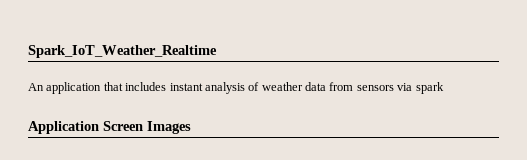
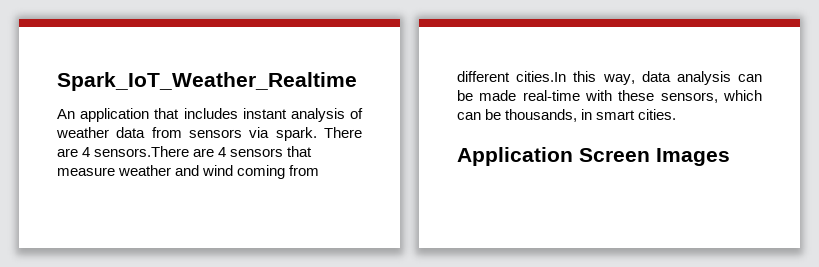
- An application that includes instant analysis of weather data from sensors via spark
+ An application that includes instant analysis of weather data from sensors via spark. There are 4 sensors.There are 4 sensors that measure weather and wind coming from different cities.In this way, data analysis can be made real-time with these sensors, which can be thousands, in smart cities.

